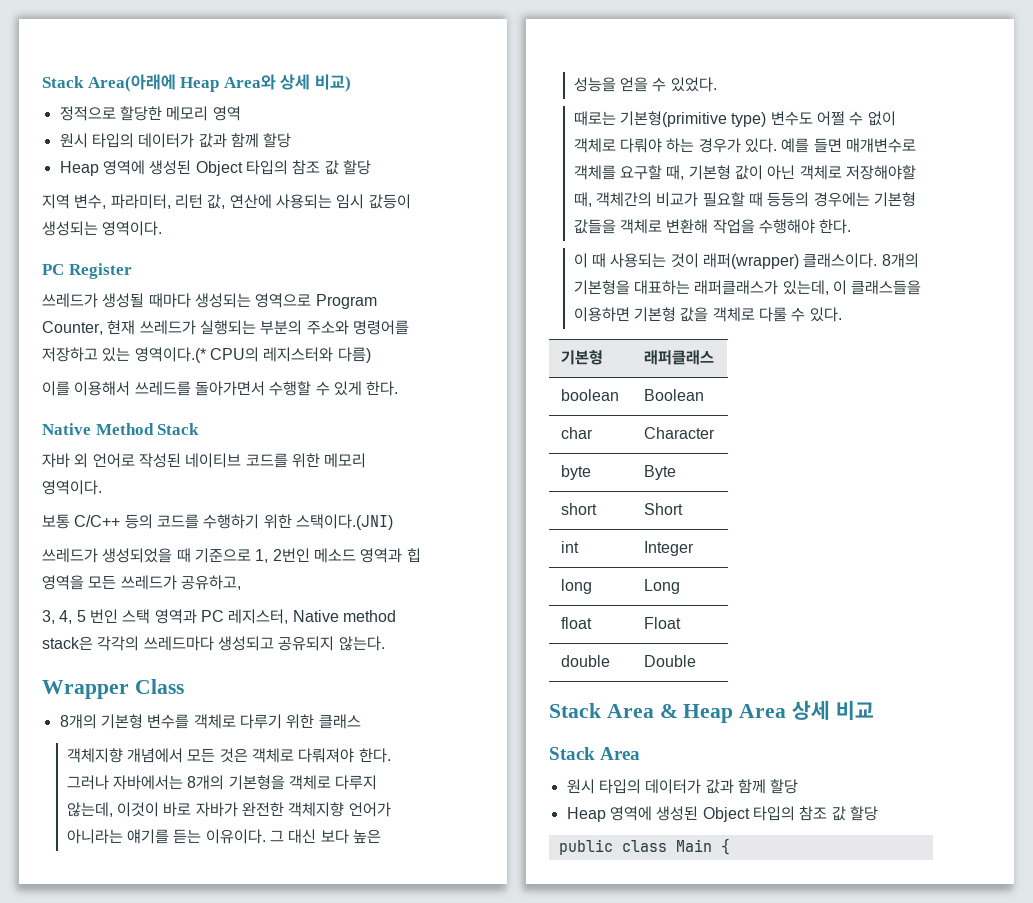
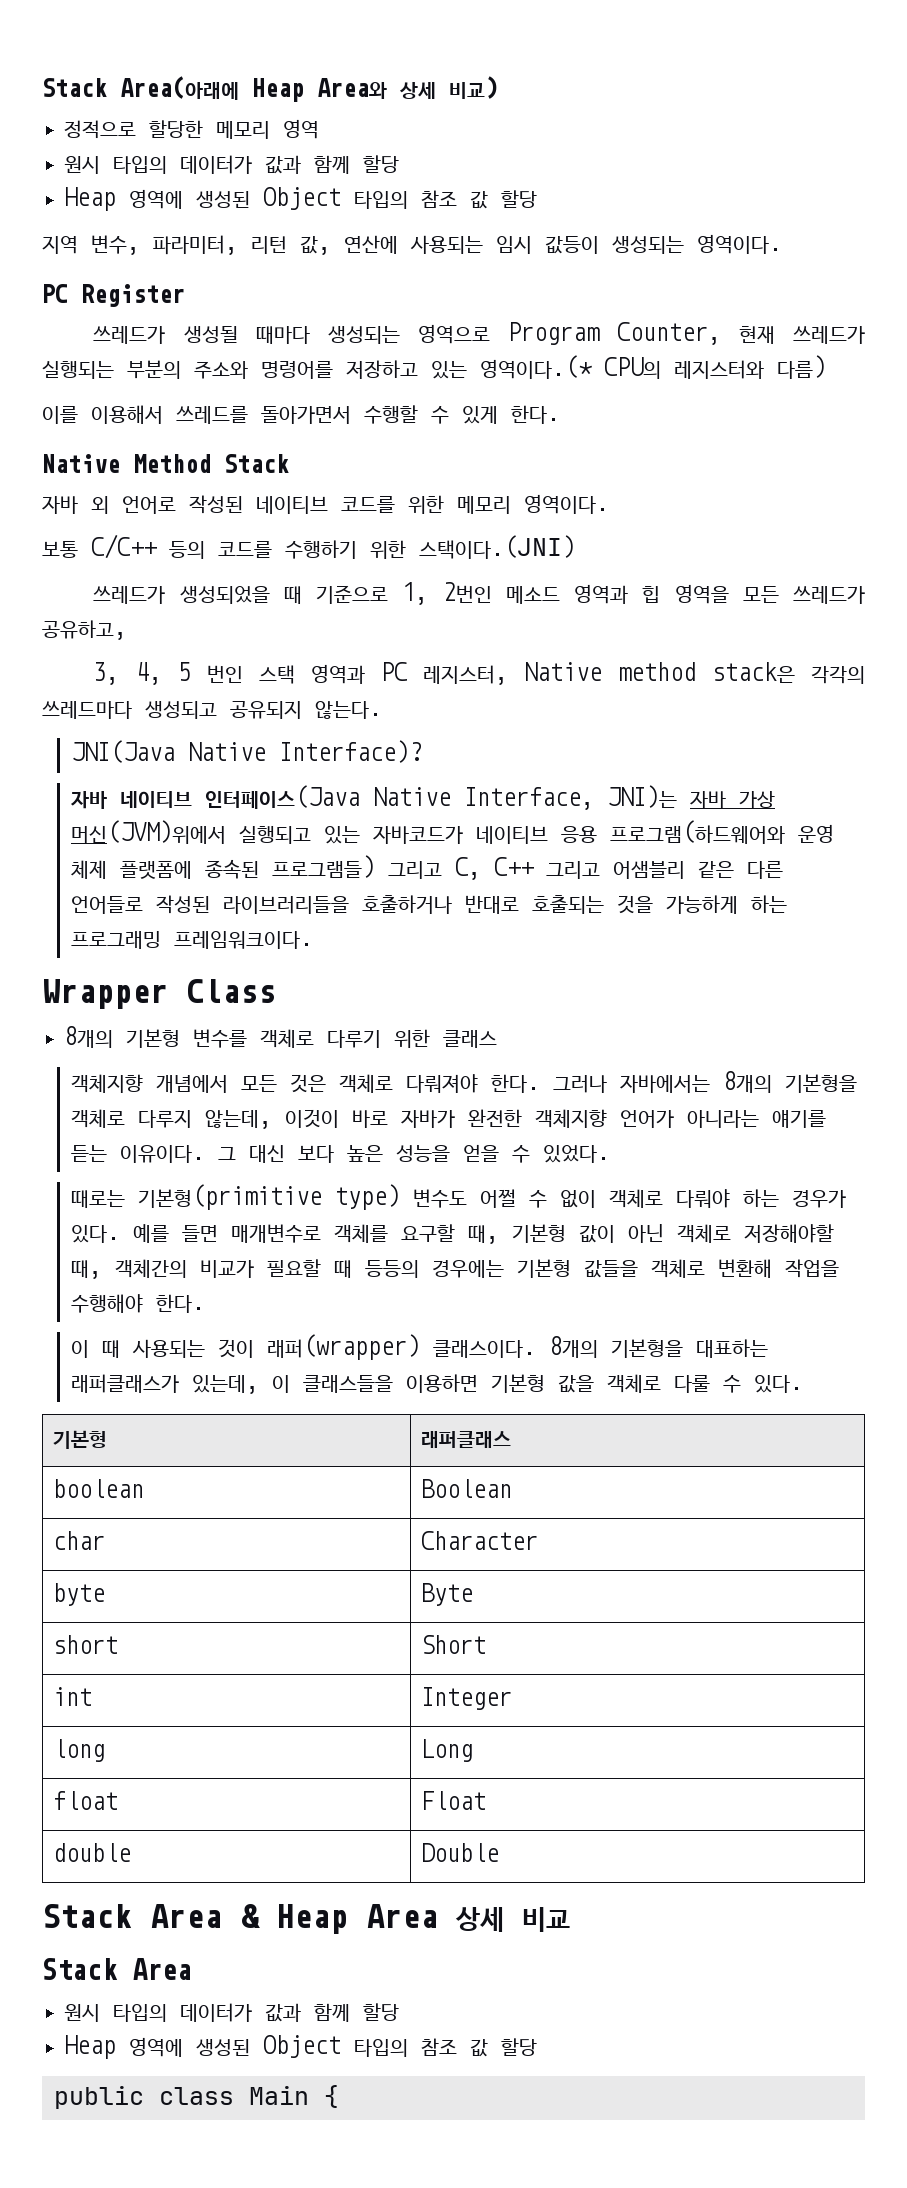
+ JNI(Java Native Interface)?
+ 자바 네이티브 인터페이스(Java Native Interface, JNI)는 자바 가상 머신(JVM)위에서 실행되고 있는 자바코드가 네이티브 응용 프로그램(하드웨어와 운영 체제 플랫폼에 종속된 프로그램들) 그리고 C, C++ 그리고 어샘블리 같은 다른 언어들로 작성된 라이브러리들을 호출하거나 반대로 호출되는 것을 가능하게 하는 프로그래밍 프레임워크이다.

